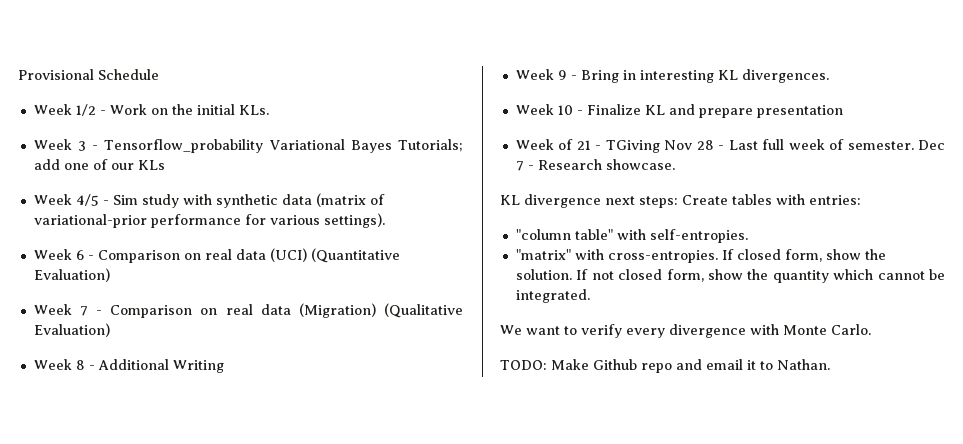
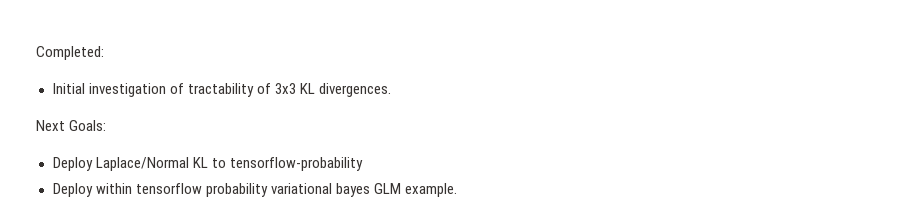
- Provisional Schedule
- Week 1/2 - Work on the initial KLs.
- Week 3 - Tensorflow_probability Variational Bayes Tutorials; add one of our KLs
- Week 4/5 - Sim study with synthetic data (matrix of variational-prior performance for various settings).
- Week 6 - Comparison on real data (UCI) (Quantitative Evaluation)
- Week 7 - Comparison on real data (Migration) (Qualitative Evaluation)
- Week 8 - Additional Writing
- Week 9 - Bring in interesting KL divergences.
- Week 10 - Finalize KL and prepare presentation
- Week of 21 - TGiving Nov 28 - Last full week of semester. Dec 7 - Research showcase.
- KL divergence next steps: Create tables with entries:
- "column table" with self-entropies.
- "matrix" with cross-entropies. If closed form, show the solution. If not closed form, show the quantity which cannot be integrated.
- We want to verify every divergence with Monte Carlo.
- TODO: Make Github repo and email it to Nathan.
+ Completed:
+ Initial investigation of tractability of 3x3 KL divergences.
+ Next Goals:
+ Deploy Laplace/Normal KL to tensorflow-probability
+ Deploy within tensorflow probability variational bayes GLM example.

